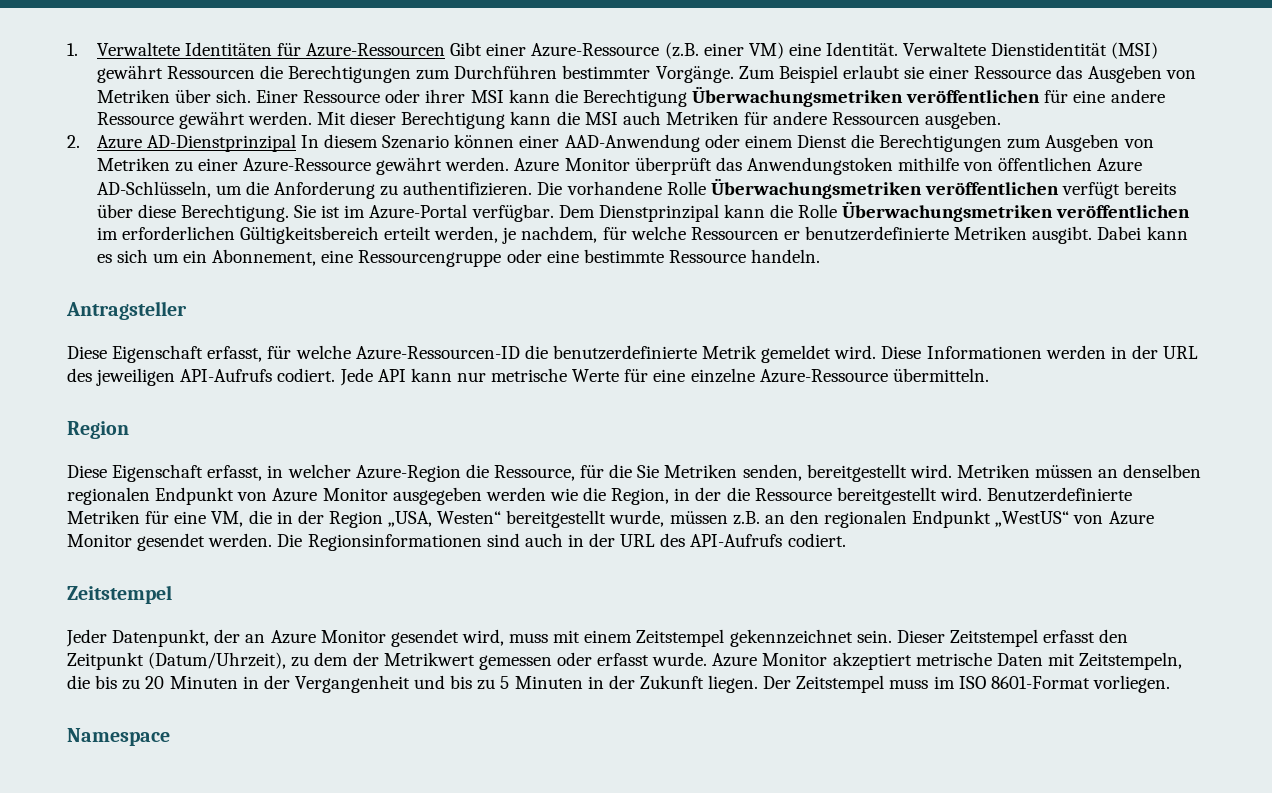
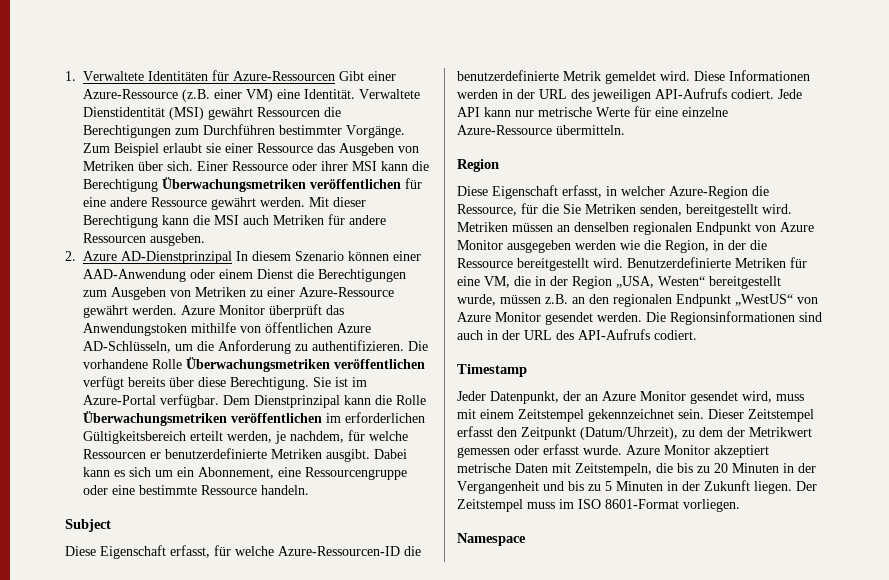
- Antragsteller
+ Subject
  Die Regionsinformationen sind auch in der URL des API-Aufrufs codiert.
- Zeitstempel
+ Timestamp

